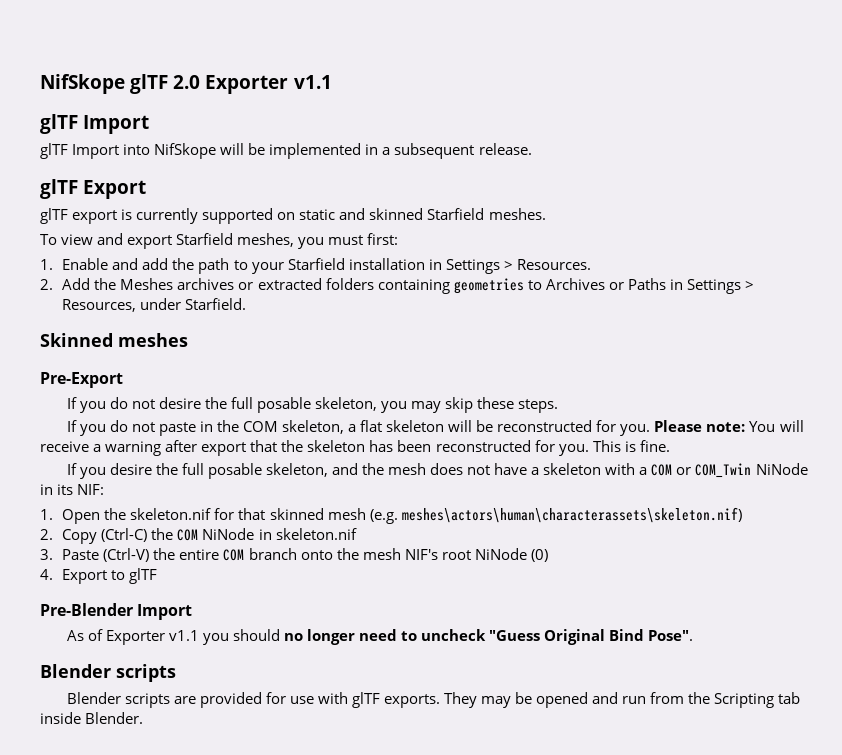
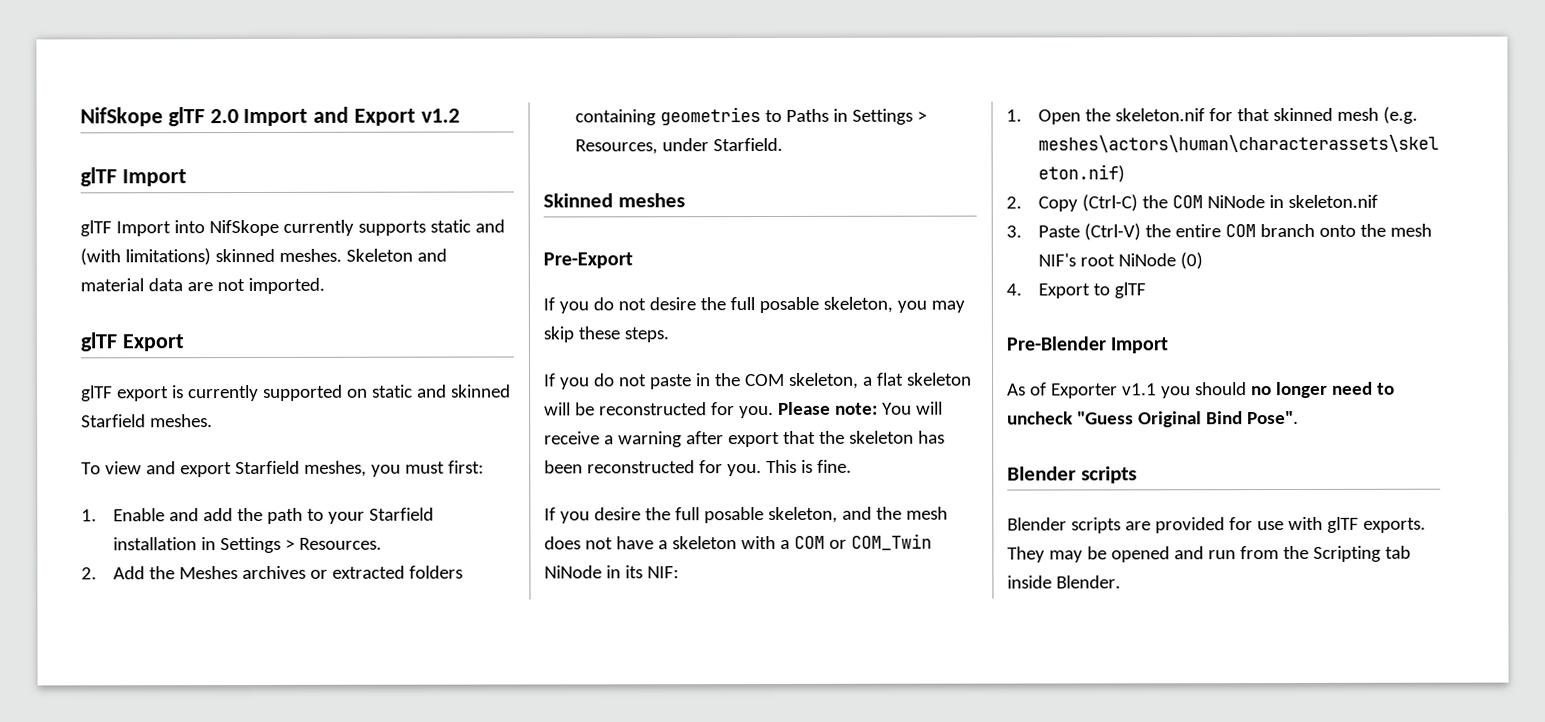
- NifSkope glTF 2.0 Exporter v1.1
+ NifSkope glTF 2.0 Import and Export v1.2
- glTF Import into NifSkope will be implemented in a subsequent release.
+ glTF Import into NifSkope currently supports static and (with limitations) skinned meshes. Skeleton and material data are not imported.
- 2. Add the Meshes archives or extracted folders containing geometries to Archives or Paths in Settings > Resources, under Starfield.
+ 2. Add the Meshes archives or extracted folders containing geometries to Paths in Settings > Resources, under Starfield.

